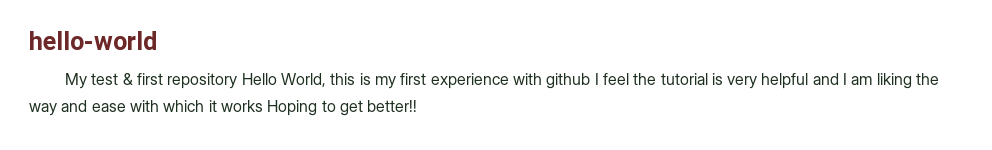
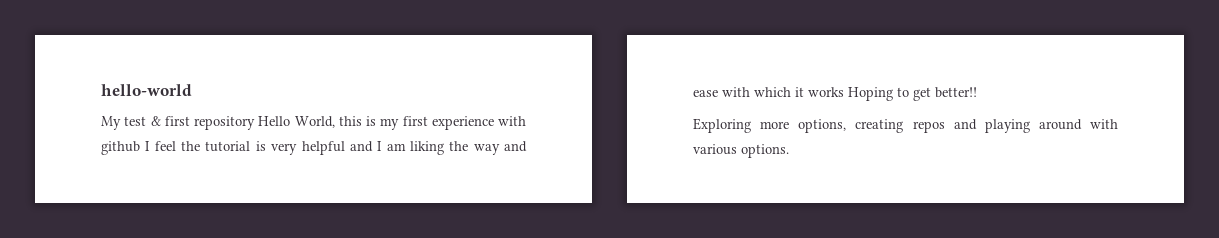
+ Exploring more options, creating repos and playing around with various options.

